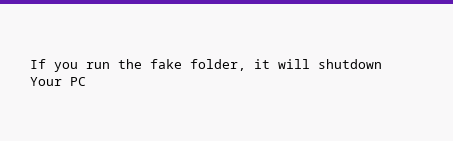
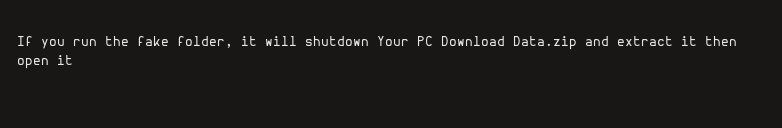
- If you run the fake folder, it will shutdown Your PC
+ If you run the fake folder, it will shutdown Your PC Download Data.zip and extract it then open it

